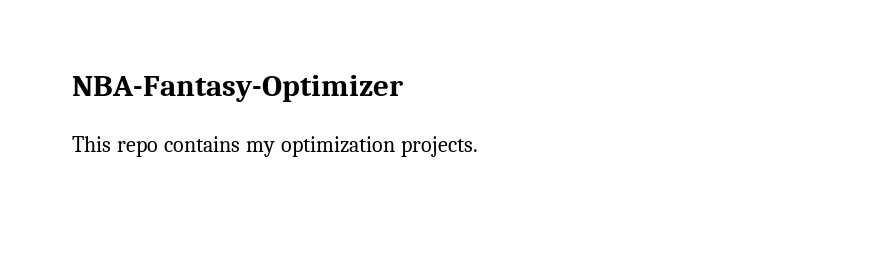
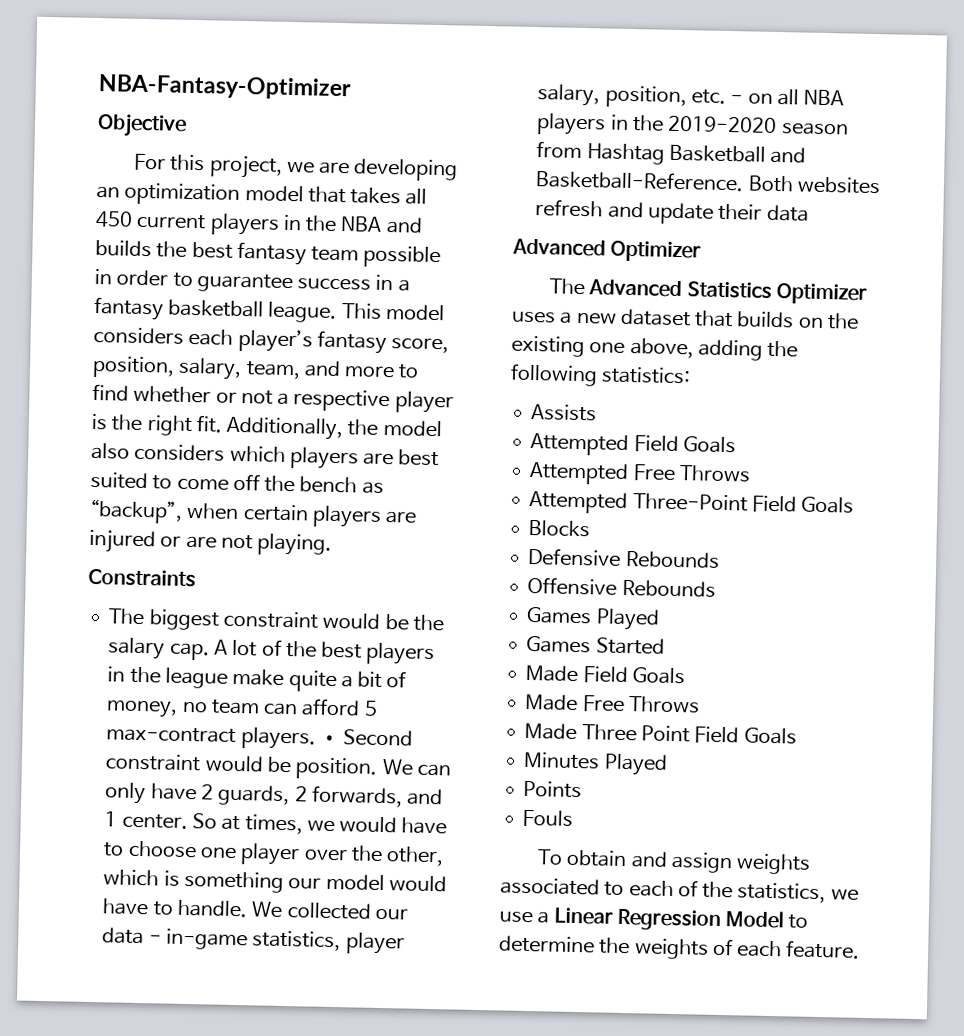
- This repo contains my optimization projects.
+ Objective
+ For this project, we are developing an optimization model that takes all 450 current players in the NBA and builds the best fantasy team possible in order to guarantee success in a fantasy basketball league. This model considers each player’s fantasy score, position, salary, team, and more to find whether or not a respective player is the right fit. Additionally, the model also considers which players are best suited to come off the bench as “backup”, when certain players are injured or are not playing.
+ Constraints
+ The biggest constraint would be the salary cap. A lot of the best players in the league make quite a bit of money, no team can afford 5 max-contract players. • Second constraint would be position. We can only have 2 guards, 2 forwards, and 1 center. So at times, we would have to choose one player over the other, which is something our model would have to handle. We collected our data - in-game statistics, player salary, position, etc. - on all NBA players in the 2019-2020 season from Hashtag Basketball and Basketball-Reference. Both websites refresh and update their data
+ Advanced Optimizer
+ The Advanced Statistics Optimizer uses a new dataset that builds on the existing one above, adding the following statistics:
+ Assists
+ Attempted Field Goals
+ Attempted Free Throws
+ Attempted Three-Point Field Goals
+ Blocks
+ Defensive Rebounds
+ Offensive Rebounds
+ Games Played
+ Games Started
+ Made Field Goals
+ Made Free Throws
+ Made Three Point Field Goals
+ Minutes Played
+ Points
+ Fouls
+ To obtain and assign weights associated to each of the statistics, we use a Linear Regression Model to determine the weights of each feature.

